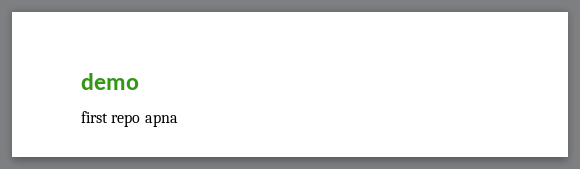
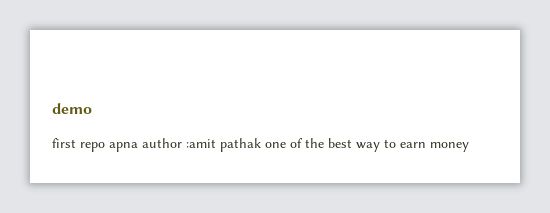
- first repo apna
+ first repo apna author :amit pathak one of the best way to earn money

